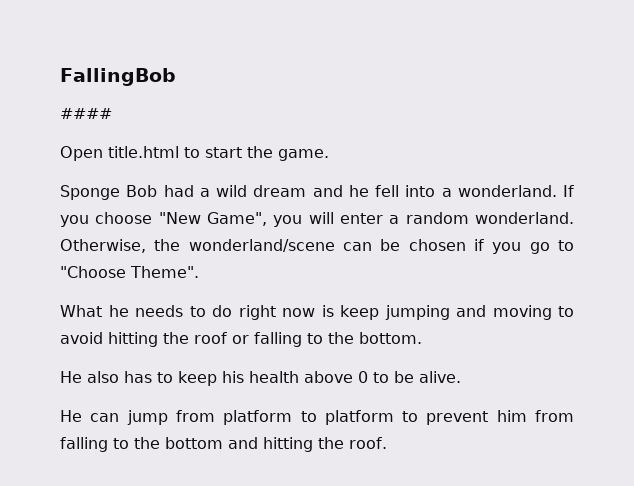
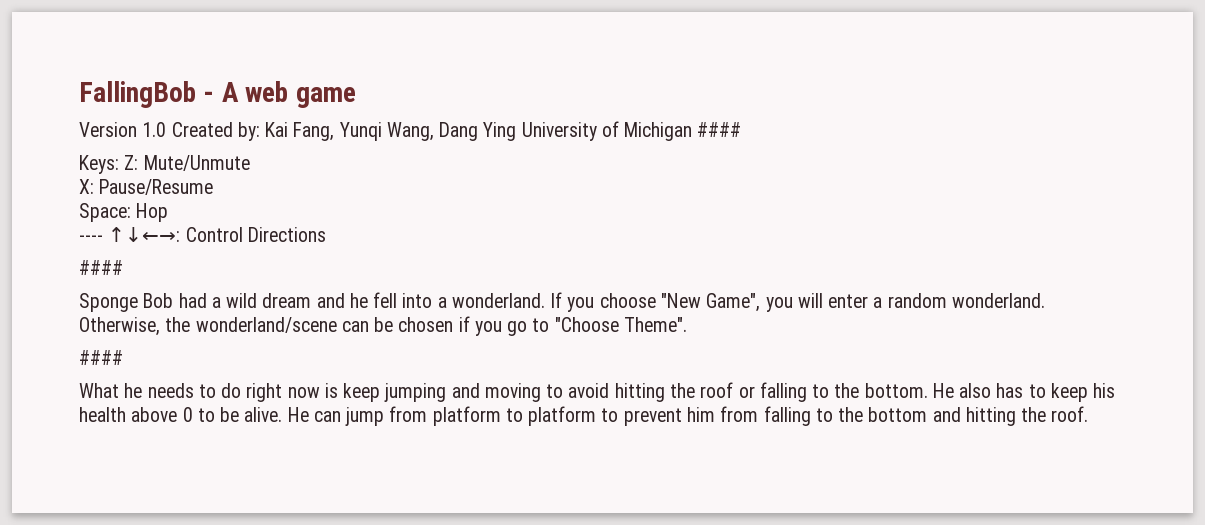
- FallingBob
+ FallingBob - A web game
+ Version 1.0 Created by: Kai Fang, Yunqi Wang, Dang Ying University of Michigan ####
+ Keys: Z: Mute/Unmute
+ X: Pause/Resume
+ Space: Hop
+ ---- ↑↓←→: Control Directions
  ####
- Open title.html to start the game.
  Otherwise, the wonderland/scene can be chosen if you go to "Choose Theme".
+ ####
- What he needs to do right now is keep jumping and moving to avoid hitting the roof or falling to the bottom.
- He also has to keep his health above 0 to be alive.
- He can jump from platform to platform to prevent him from falling to the bottom and hitting the roof.
+ What he needs to do right now is keep jumping and moving to avoid hitting the roof or falling to the bottom. He also has to keep his health above 0 to be alive. He can jump from platform to platform to prevent him from falling to the bottom and hitting the roof.

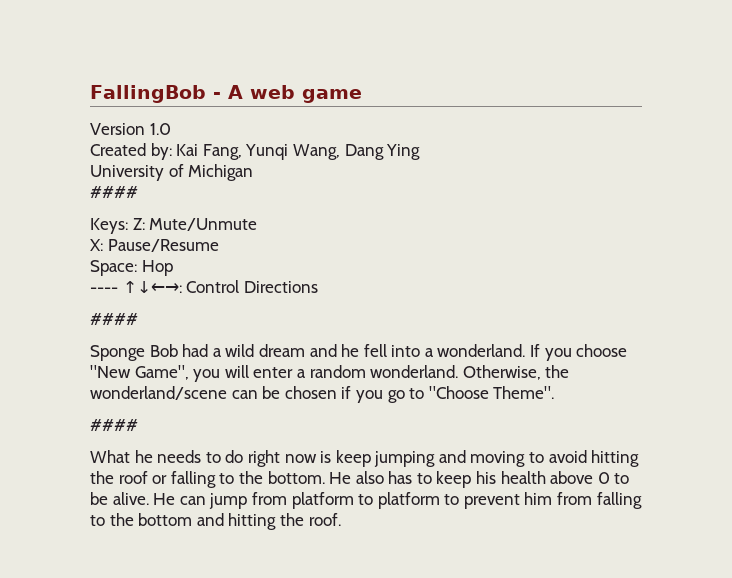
- Version 1.0 Created by: Kai Fang, Yunqi Wang, Dang Ying University of Michigan ####
+ Version 1.0
+ Created by: Kai Fang, Yunqi Wang, Dang Ying
+ University of Michigan
+ ####

